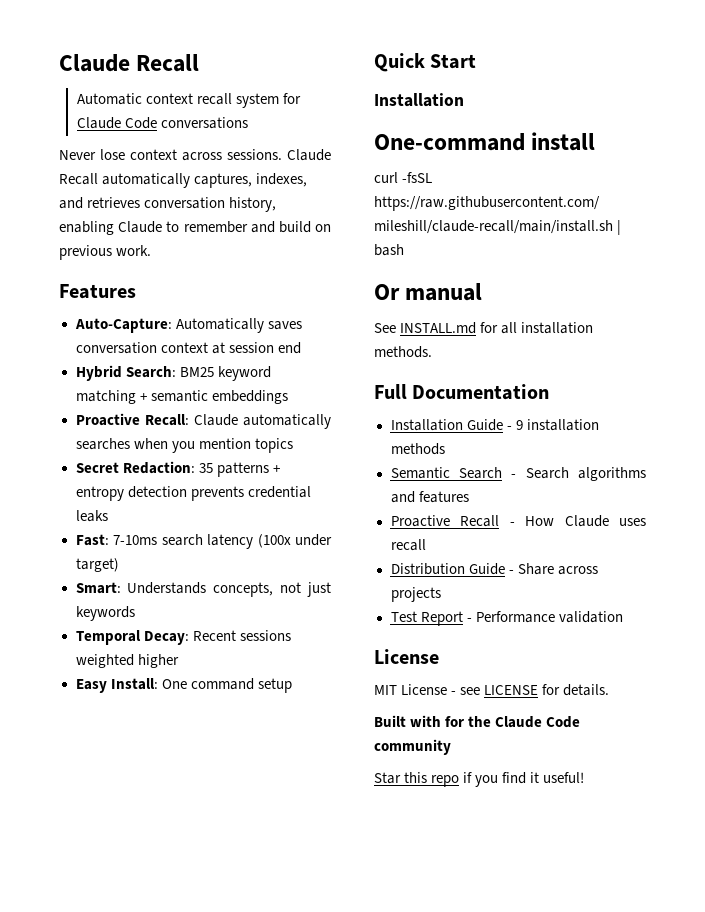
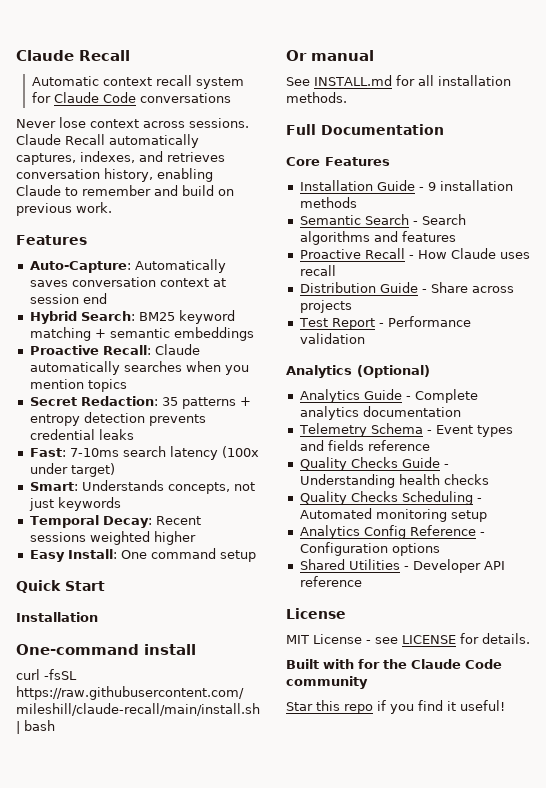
+ Core Features
+ Analytics (Optional)
+ Analytics Guide - Complete analytics documentation
+ Telemetry Schema - Event types and fields reference
+ Quality Checks Guide - Understanding health checks
+ Quality Checks Scheduling - Automated monitoring setup
+ Analytics Config Reference - Configuration options
+ Shared Utilities - Developer API reference

